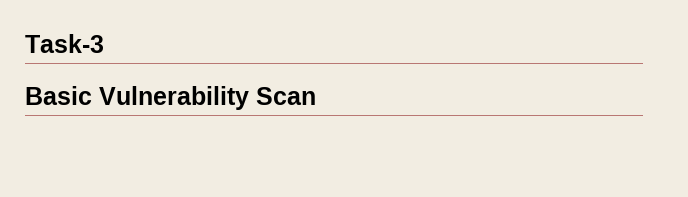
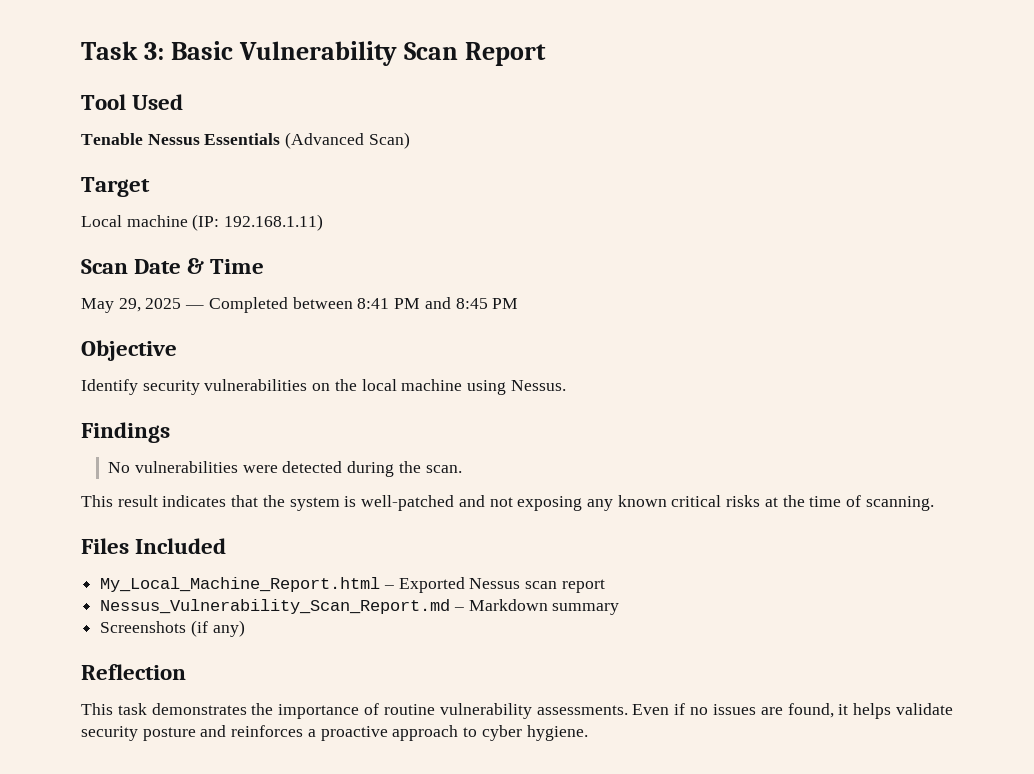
- Task-3
- Basic Vulnerability Scan
+ Task 3: Basic Vulnerability Scan Report
+ Tool Used
+ Tenable Nessus Essentials (Advanced Scan)
+ Target
+ Local machine (IP: 192.168.1.11)
+ Scan Date & Time
+ May 29, 2025 — Completed between 8:41 PM and 8:45 PM
+ Objective
+ Identify security vulnerabilities on the local machine using Nessus.
+ Findings
+ No vulnerabilities were detected during the scan.
+ This result indicates that the system is well-patched and not exposing any known critical risks at the time of scanning.
+ Files Included
+ My_Local_Machine_Report.html – Exported Nessus scan report
+ Nessus_Vulnerability_Scan_Report.md – Markdown summary
+ Screenshots (if any)
+ Reflection
+ This task demonstrates the importance of routine vulnerability assessments. Even if no issues are found, it helps validate security posture and reinforces a proactive approach to cyber hygiene.

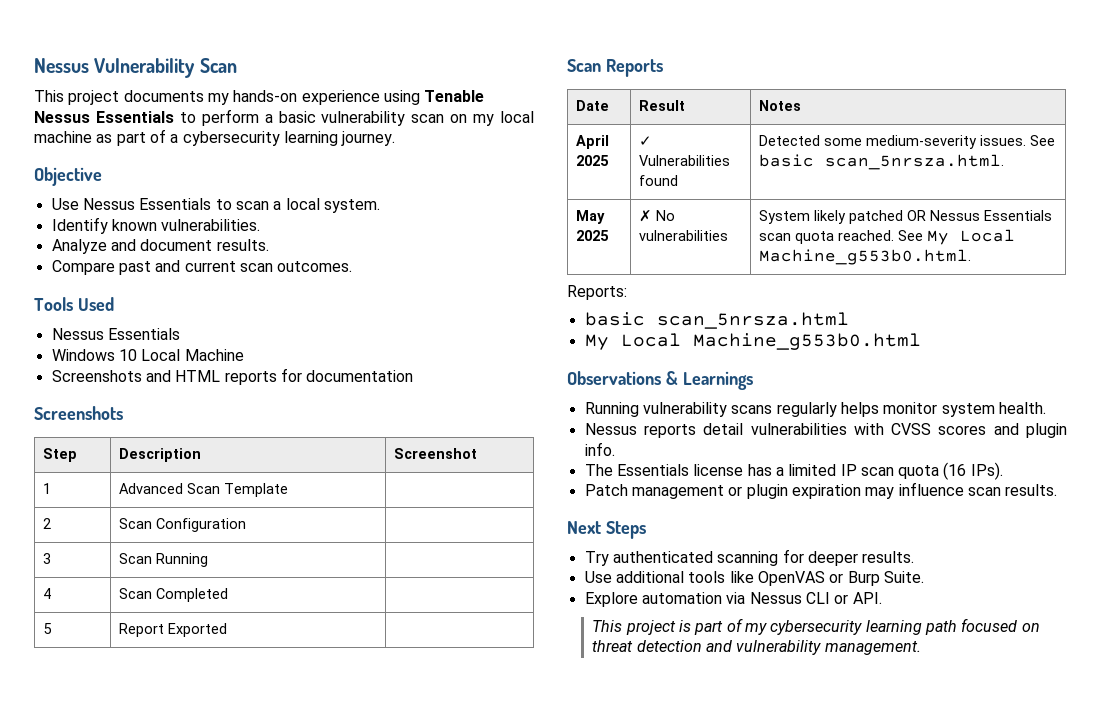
- Task 3: Basic Vulnerability Scan Report
- Tool Used
- Tenable Nessus Essentials (Advanced Scan)
- Target
- Local machine (IP: 192.168.1.11)
- Scan Date & Time
- May 29, 2025 — Completed between 8:41 PM and 8:45 PM
+ Nessus Vulnerability Scan
+ This project documents my hands-on experience using Tenable Nessus Essentials to perform a basic vulnerability scan on my local machine as part of a cybersecurity learning journey.
  Objective
- Identify security vulnerabilities on the local machine using Nessus.
- Findings
- No vulnerabilities were detected during the scan.
- This result indicates that the system is well-patched and not exposing any known critical risks at the time of scanning.
- Files Included
- My_Local_Machine_Report.html – Exported Nessus scan report
- Nessus_Vulnerability_Scan_Report.md – Markdown summary
- Screenshots (if any)
- Reflection
- This task demonstrates the importance of routine vulnerability assessments. Even if no issues are found, it helps validate security posture and reinforces a proactive approach to cyber hygiene.
+ Use Nessus Essentials to scan a local system.
+ Identify known vulnerabilities.
+ Analyze and document results.
+ Compare past and current scan outcomes.
+ Tools Used
+ Nessus Essentials
+ Windows 10 Local Machine
+ Screenshots and HTML reports for documentation
+ Screenshots
+ Step | Description | Screenshot
+ 1 | Advanced Scan Template |
+ 2 | Scan Configuration |
+ 3 | Scan Running |
+ 4 | Scan Completed |
+ 5 | Report Exported |
+ Scan Reports
+ Date | Result | Notes
+ April 2025 | ✓ Vulnerabilities found | Detected some medium-severity issues. See basic scan_5nrsza.html.
+ May 2025 | ✗ No vulnerabilities | System likely patched OR Nessus Essentials scan quota reached. See My Local Machine_g553b0.html.
+ Reports:
+ basic scan_5nrsza.html
+ My Local Machine_g553b0.html
+ Observations & Learnings
+ Running vulnerability scans regularly helps monitor system health.
+ Nessus reports detail vulnerabilities with CVSS scores and plugin info.
+ The Essentials license has a limited IP scan quota (16 IPs).
+ Patch management or plugin expiration may influence scan results.
+ Next Steps
+ Try authenticated scanning for deeper results.
+ Use additional tools like OpenVAS or Burp Suite.
+ Explore automation via Nessus CLI or API.
+ This project is part of my cybersecurity learning path focused on threat detection and vulnerability management.

